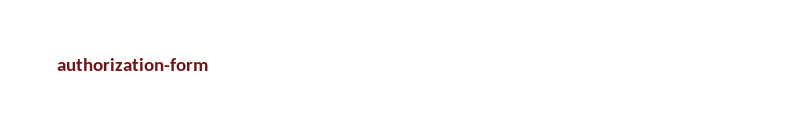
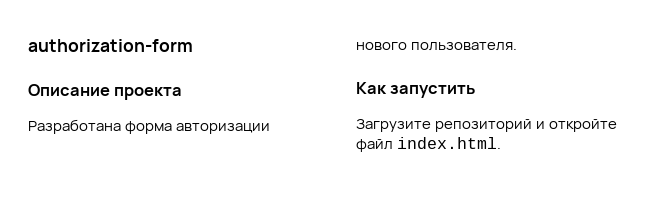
+ Описание проекта
+ Разработана форма авторизации нового пользователя.
+ Как запустить
+ Загрузите репозиторий и откройте файл index.html.

